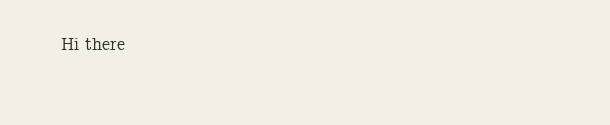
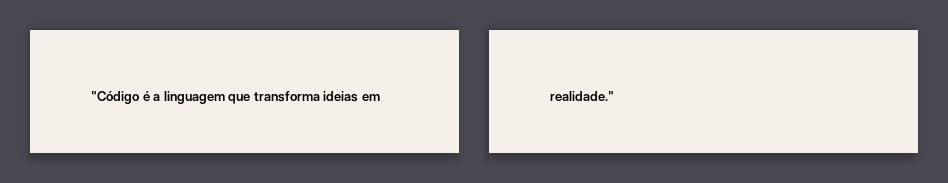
- Hi there
+ "Código é a linguagem que transforma ideias em realidade."

